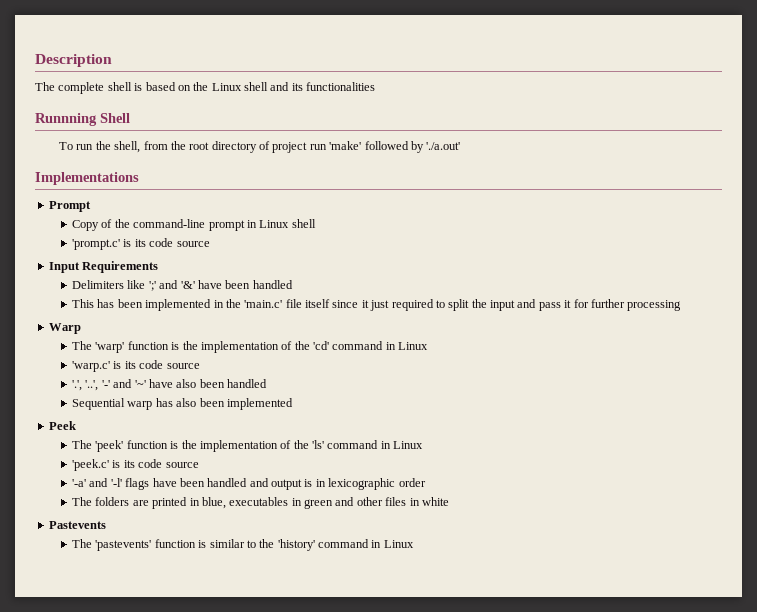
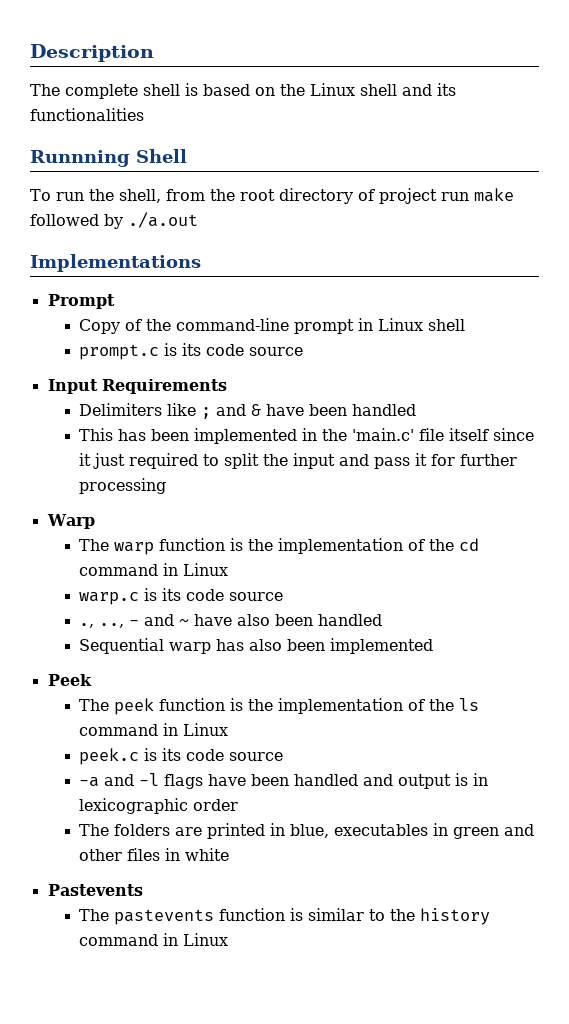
- To run the shell, from the root directory of project run 'make' followed by './a.out'
+ To run the shell, from the root directory of project run make followed by ./a.out
- 'prompt.c' is its code source
+ prompt.c is its code source
- Delimiters like ';' and '&' have been handled
+ Delimiters like ; and & have been handled
- The 'warp' function is the implementation of the 'cd' command in Linux
- 'warp.c' is its code source
- '.', '..', '-' and '~' have also been handled
+ The warp function is the implementation of the cd command in Linux
+ warp.c is its code source
+ ., .., - and ~ have also been handled
- The 'peek' function is the implementation of the 'ls' command in Linux
- 'peek.c' is its code source
- '-a' and '-l' flags have been handled and output is in lexicographic order
+ The peek function is the implementation of the ls command in Linux
+ peek.c is its code source
+ -a and -l flags have been handled and output is in lexicographic order
- The 'pastevents' function is similar to the 'history' command in Linux
+ The pastevents function is similar to the history command in Linux

